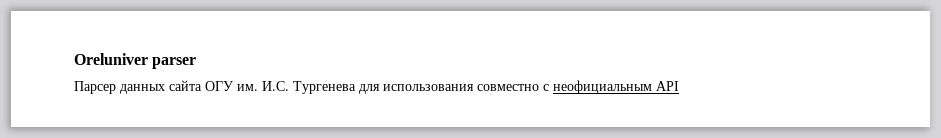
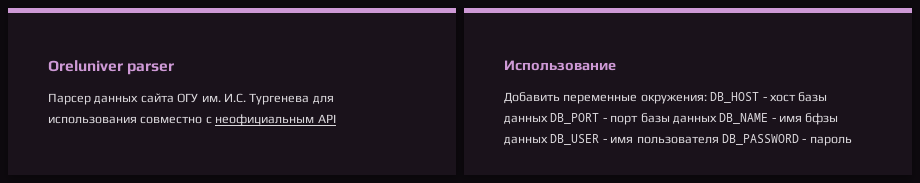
+ Использование
+ Добавить переменные окружения: DB_HOST - хост базы данных DB_PORT - порт базы данных DB_NAME - имя бфзы данных DB_USER - имя пользователя DB_PASSWORD - пароль

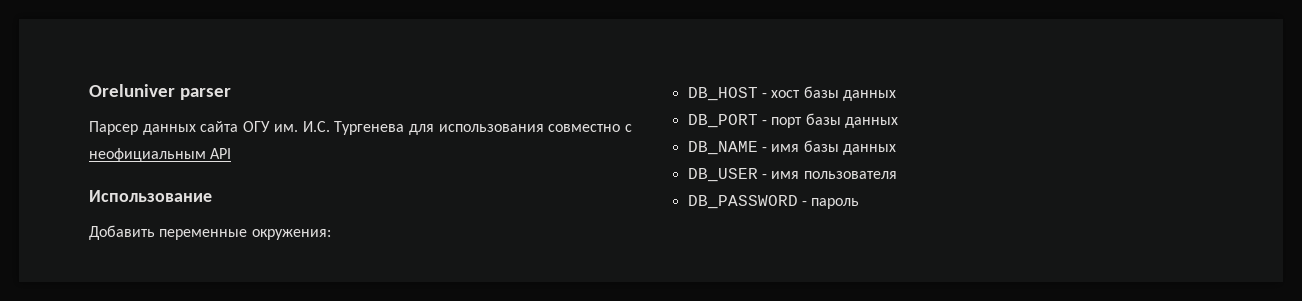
- Добавить переменные окружения: DB_HOST - хост базы данных DB_PORT - порт базы данных DB_NAME - имя бфзы данных DB_USER - имя пользователя DB_PASSWORD - пароль
+ Добавить переменные окружения:
+ DB_HOST - хост базы данных
+ DB_PORT - порт базы данных
+ DB_NAME - имя базы данных
+ DB_USER - имя пользователя
+ DB_PASSWORD - пароль

